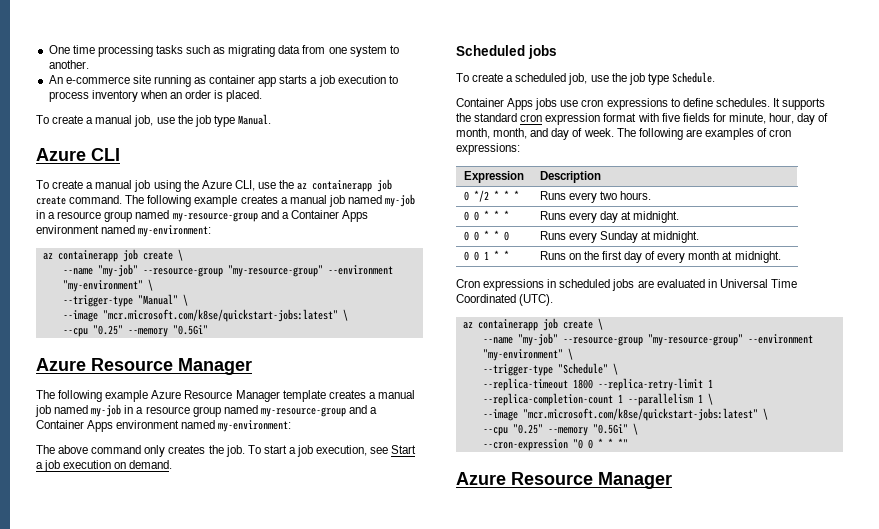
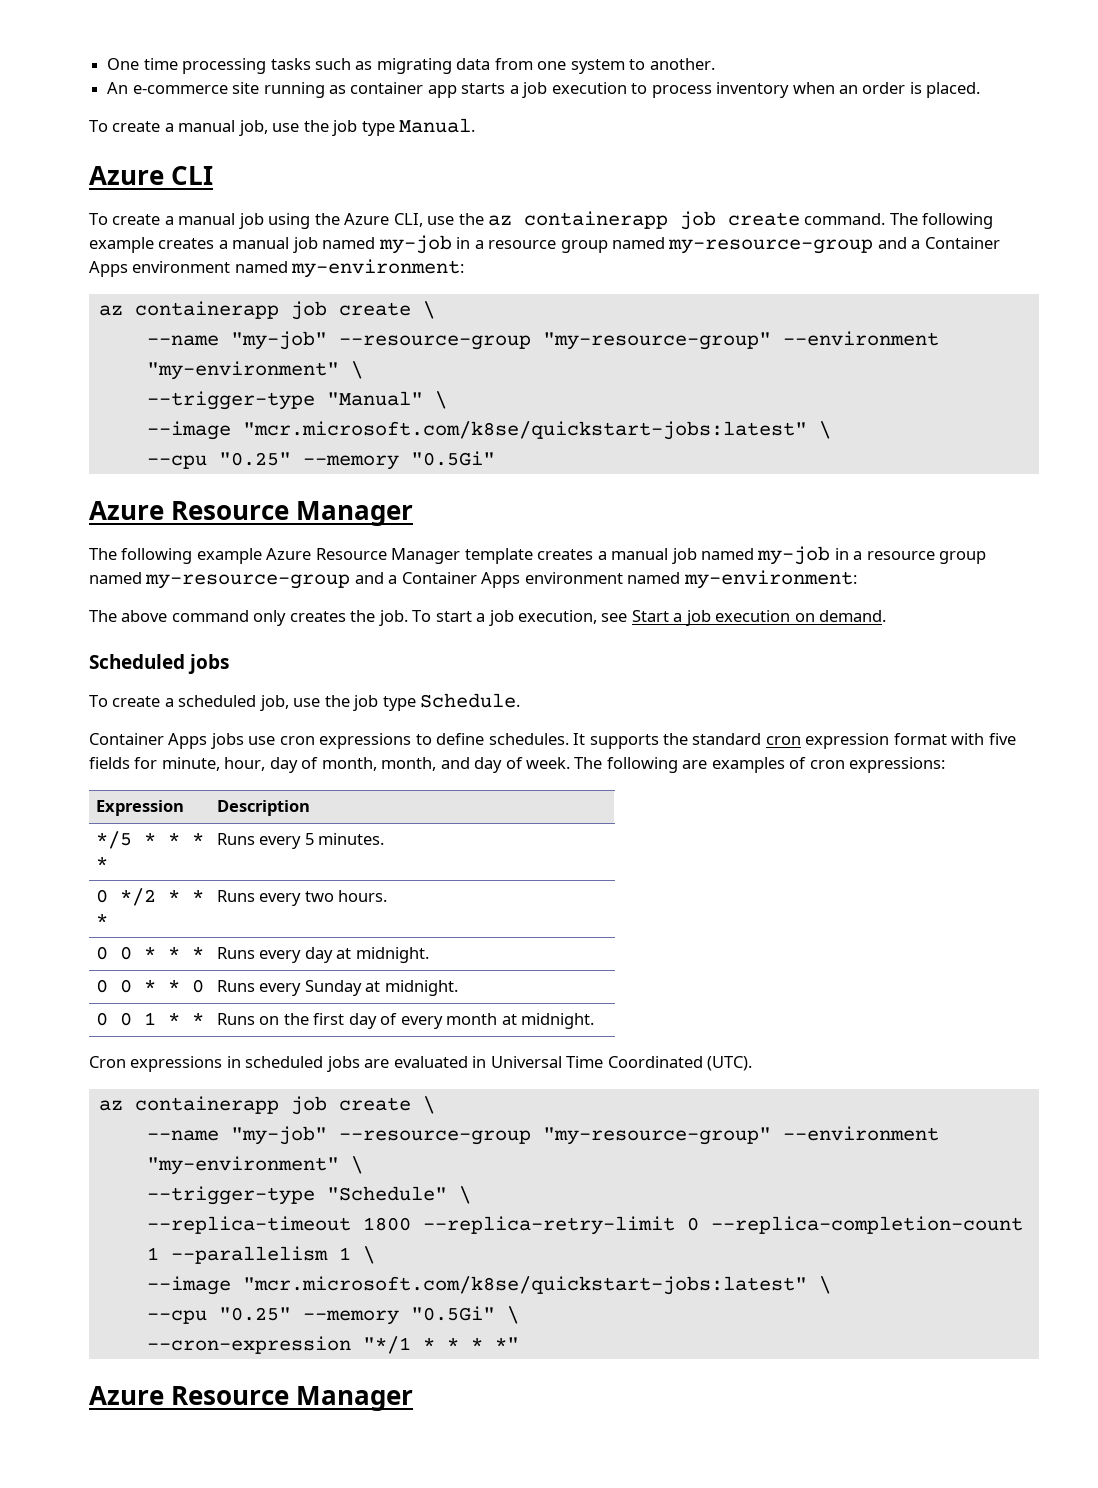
+ */5 * * * * | Runs every 5 minutes.
- --replica-timeout 1800 --replica-retry-limit 1 --replica-completion-count 1 --parallelism 1 \
+ --replica-timeout 1800 --replica-retry-limit 0 --replica-completion-count 1 --parallelism 1 \
- --cron-expression "0 0 * * *"
+ --cron-expression "*/1 * * * *"

